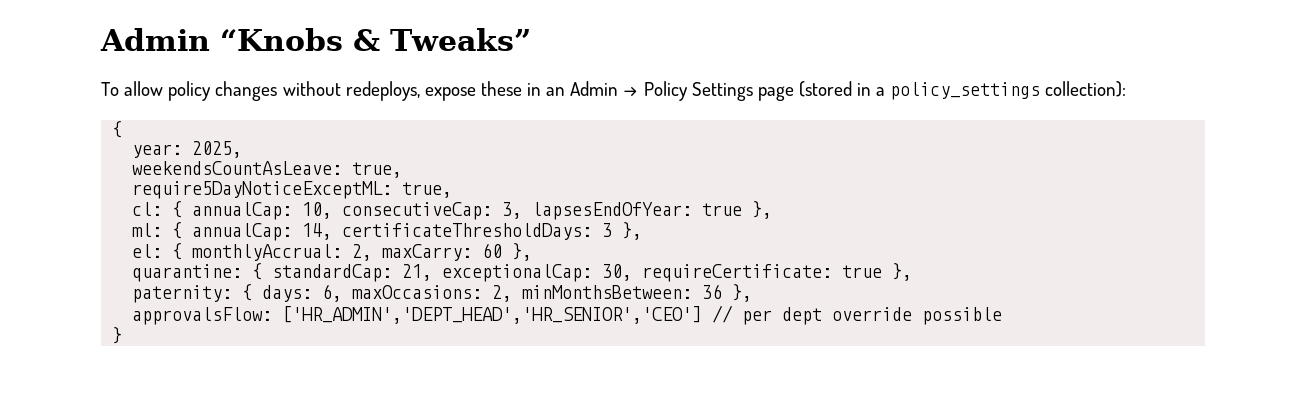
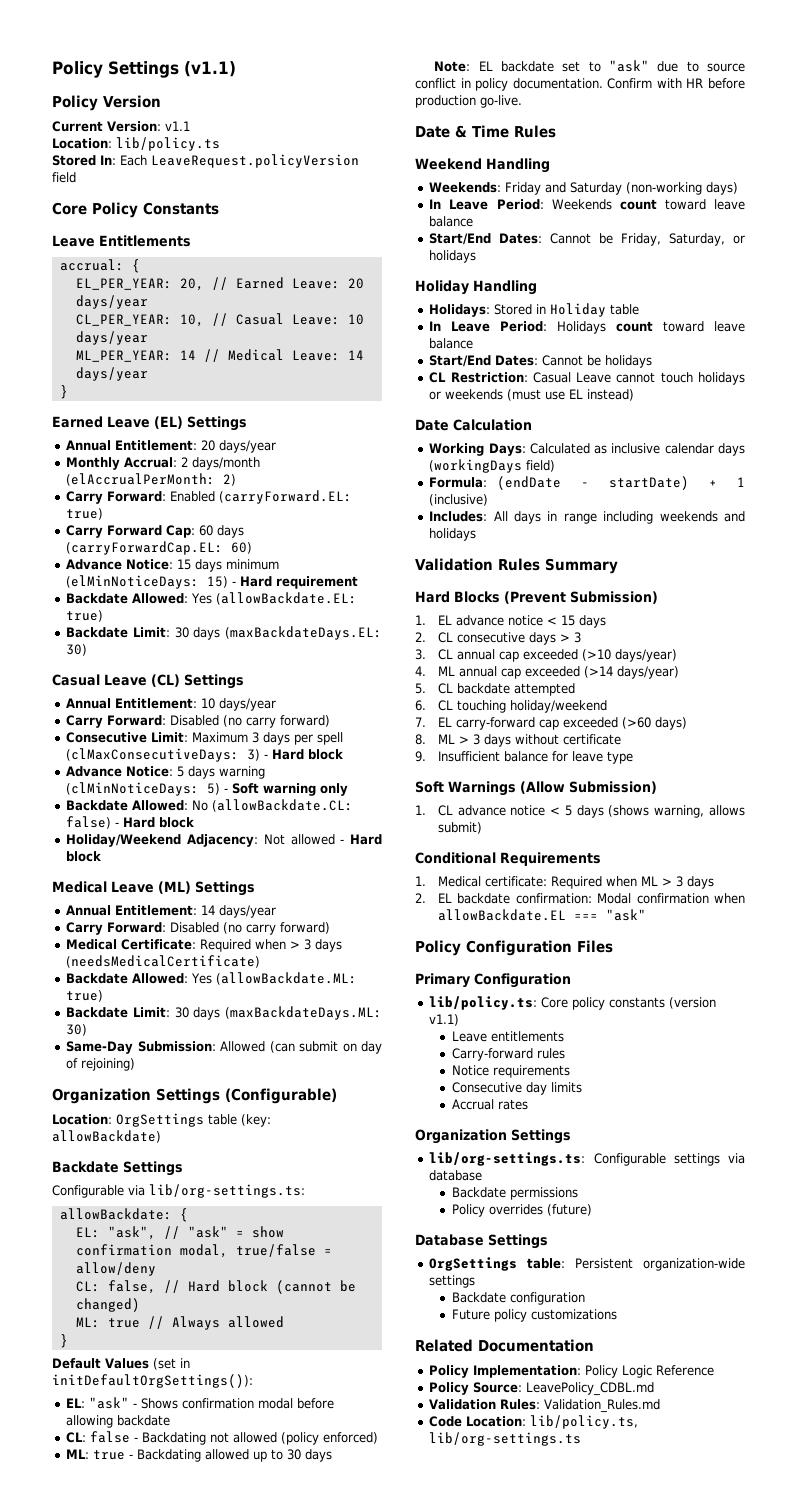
- Admin “Knobs & Tweaks”
- To allow policy changes without redeploys, expose these in an Admin → Policy Settings page (stored in a policy_settings collection):
- {
- year: 2025,
- weekendsCountAsLeave: true,
- require5DayNoticeExceptML: true,
- cl: { annualCap: 10, consecutiveCap: 3, lapsesEndOfYear: true },
- ml: { annualCap: 14, certificateThresholdDays: 3 },
- el: { monthlyAccrual: 2, maxCarry: 60 },
- quarantine: { standardCap: 21, exceptionalCap: 30, requireCertificate: true },
- paternity: { days: 6, maxOccasions: 2, minMonthsBetween: 36 },
- approvalsFlow: ['HR_ADMIN','DEPT_HEAD','HR_SENIOR','CEO'] // per dept override possible
+ Policy Settings (v1.1)
+ Policy Version
+ Current Version: v1.1
+ Location: lib/policy.ts
+ Stored In: Each LeaveRequest.policyVersion field
+ Core Policy Constants
+ Leave Entitlements
+ accrual: {
+ EL_PER_YEAR: 20, // Earned Leave: 20 days/year
+ CL_PER_YEAR: 10, // Casual Leave: 10 days/year
+ ML_PER_YEAR: 14 // Medical Leave: 14 days/year
  }
+ Earned Leave (EL) Settings
+ Annual Entitlement: 20 days/year
+ Monthly Accrual: 2 days/month (elAccrualPerMonth: 2)
+ Carry Forward: Enabled (carryForward.EL: true)
+ Carry Forward Cap: 60 days (carryForwardCap.EL: 60)
+ Advance Notice: 15 days minimum (elMinNoticeDays: 15) - Hard requirement
+ Backdate Allowed: Yes (allowBackdate.EL: true)
+ Backdate Limit: 30 days (maxBackdateDays.EL: 30)
+ Casual Leave (CL) Settings
+ Annual Entitlement: 10 days/year
+ Carry Forward: Disabled (no carry forward)
+ Consecutive Limit: Maximum 3 days per spell (clMaxConsecutiveDays: 3) - Hard block
+ Advance Notice: 5 days warning (clMinNoticeDays: 5) - Soft warning only
+ Backdate Allowed: No (allowBackdate.CL: false) - Hard block
+ Holiday/Weekend Adjacency: Not allowed - Hard block
+ Medical Leave (ML) Settings
+ Annual Entitlement: 14 days/year
+ Carry Forward: Disabled (no carry forward)
+ Medical Certificate: Required when > 3 days (needsMedicalCertificate)
+ Backdate Allowed: Yes (allowBackdate.ML: true)
+ Backdate Limit: 30 days (maxBackdateDays.ML: 30)
+ Same-Day Submission: Allowed (can submit on day of rejoining)
+ Organization Settings (Configurable)
+ Location: OrgSettings table (key: allowBackdate)
+ Backdate Settings
+ Configurable via lib/org-settings.ts:
+ allowBackdate: {
+ EL: "ask", // "ask" = show confirmation modal, true/false = allow/deny
+ CL: false, // Hard block (cannot be changed)
+ ML: true // Always allowed
+ }
+ Default Values (set in initDefaultOrgSettings()):
+ EL: "ask" - Shows confirmation modal before allowing backdate
+ CL: false - Backdating not allowed (policy enforced)
+ ML: true - Backdating allowed up to 30 days
+ Note: EL backdate set to "ask" due to source conflict in policy documentation. Confirm with HR before production go-live.
+ Date & Time Rules
+ Weekend Handling
+ Weekends: Friday and Saturday (non-working days)
+ In Leave Period: Weekends count toward leave balance
+ Start/End Dates: Cannot be Friday, Saturday, or holidays
+ Holiday Handling
+ Holidays: Stored in Holiday table
+ In Leave Period: Holidays count toward leave balance
+ Start/End Dates: Cannot be holidays
+ CL Restriction: Casual Leave cannot touch holidays or weekends (must use EL instead)
+ Date Calculation
+ Working Days: Calculated as inclusive calendar days (workingDays field)
+ Formula: (endDate - startDate) + 1 (inclusive)
+ Includes: All days in range including weekends and holidays
+ Validation Rules Summary
+ Hard Blocks (Prevent Submission)
+ 1. EL advance notice < 15 days
+ 2. CL consecutive days > 3
+ 3. CL annual cap exceeded (>10 days/year)
+ 4. ML annual cap exceeded (>14 days/year)
+ 5. CL backdate attempted
+ 6. CL touching holiday/weekend
+ 7. EL carry-forward cap exceeded (>60 days)
+ 8. ML > 3 days without certificate
+ 9. Insufficient balance for leave type
+ Soft Warnings (Allow Submission)
+ 1. CL advance notice < 5 days (shows warning, allows submit)
+ Conditional Requirements
+ 1. Medical certificate: Required when ML > 3 days
+ 2. EL backdate confirmation: Modal confirmation when allowBackdate.EL === "ask"
+ Policy Configuration Files
+ Primary Configuration
+ lib/policy.ts: Core policy constants (version v1.1)
+ Leave entitlements
+ Carry-forward rules
+ Notice requirements
+ Consecutive day limits
+ Accrual rates
+ Organization Settings
+ lib/org-settings.ts: Configurable settings via database
+ Backdate permissions
+ Policy overrides (future)
+ Database Settings
+ OrgSettings table: Persistent organization-wide settings
+ Backdate configuration
+ Future policy customizations
+ Related Documentation
+ Policy Implementation: Policy Logic Reference
+ Policy Source: LeavePolicy_CDBL.md
+ Validation Rules: Validation_Rules.md
+ Code Location: lib/policy.ts, lib/org-settings.ts

